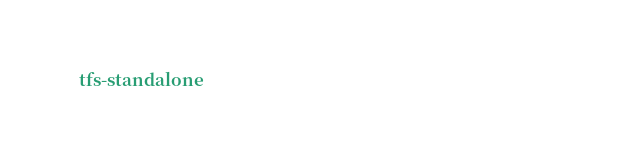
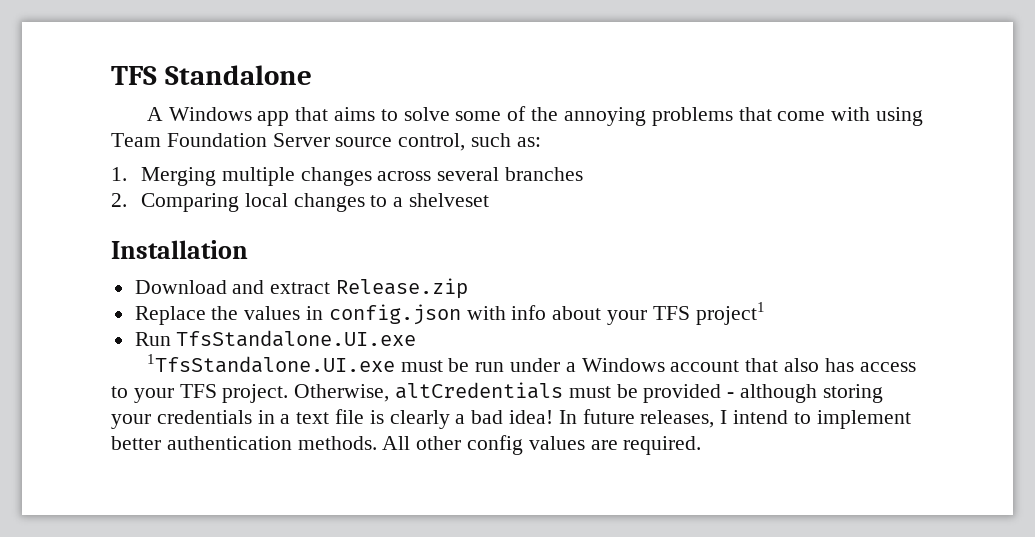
- tfs-standalone
+ TFS Standalone
+ A Windows app that aims to solve some of the annoying problems that come with using Team Foundation Server source control, such as:
+ 1. Merging multiple changes across several branches
+ 2. Comparing local changes to a shelveset
+ Installation
+ Download and extract Release.zip
+ Replace the values in config.json with info about your TFS project1
+ Run TfsStandalone.UI.exe
+ 1TfsStandalone.UI.exe must be run under a Windows account that also has access to your TFS project. Otherwise, altCredentials must be provided - although storing your credentials in a text file is clearly a bad idea! In future releases, I intend to implement better authentication methods. All other config values are required.

